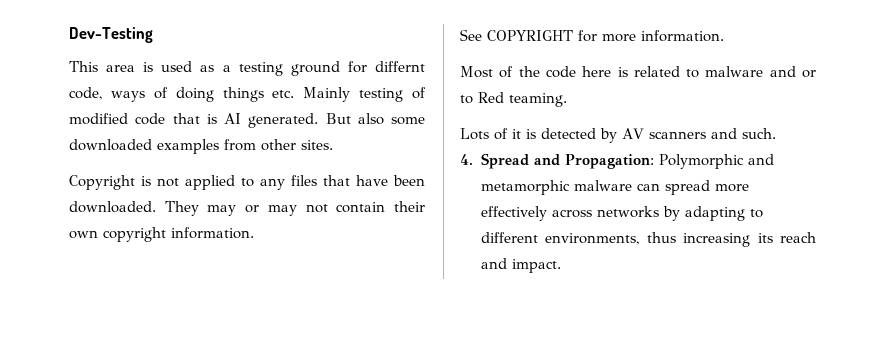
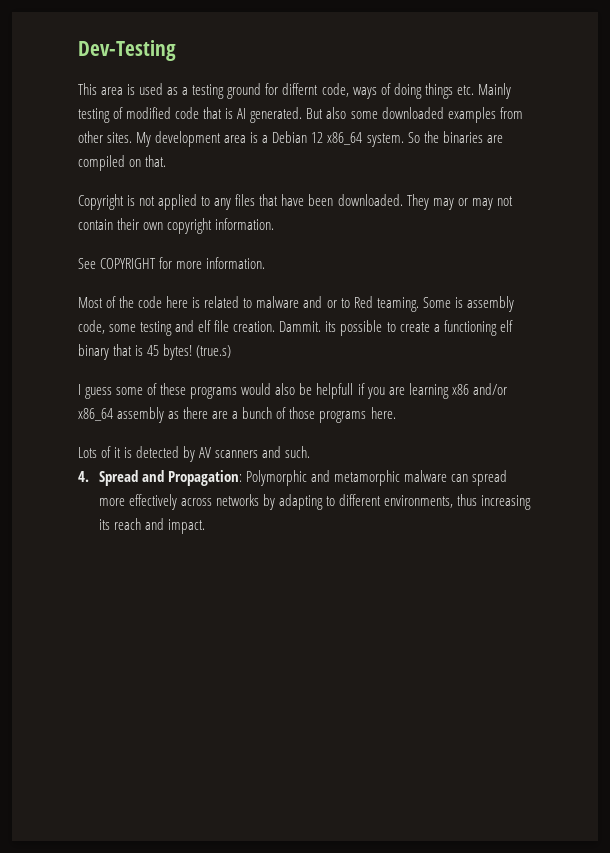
+ My development area is a Debian 12 x86_64 system. So the binaries are compiled on that.
+ Some is assembly code, some testing and elf file creation. Dammit. its possible to create a functioning elf binary that is 45 bytes! (true.s)
+ I guess some of these programs would also be helpfull if you are learning x86 and/or x86_64 assembly as there are a bunch of those programs here.

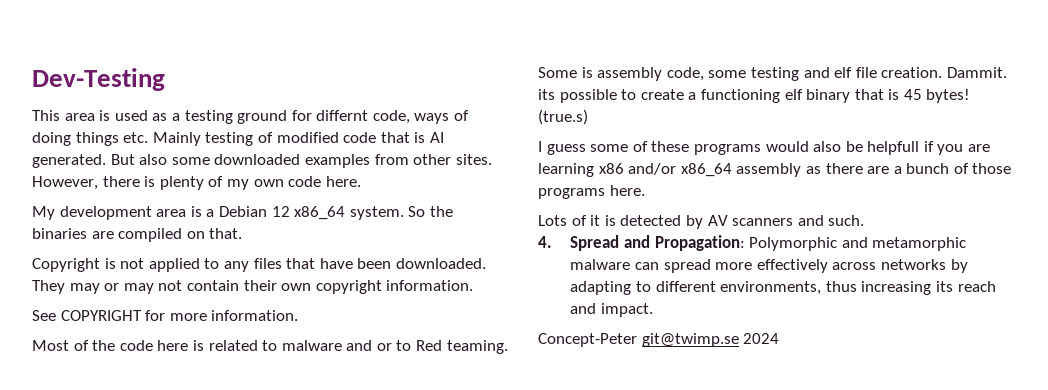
- But also some downloaded examples from other sites. My development area is a Debian 12 x86_64 system.
+ But also some downloaded examples from other sites. However, there is plenty of my own code here.
+ My development area is a Debian 12 x86_64 system.
+ Concept-Peter git@twimp.se 2024

